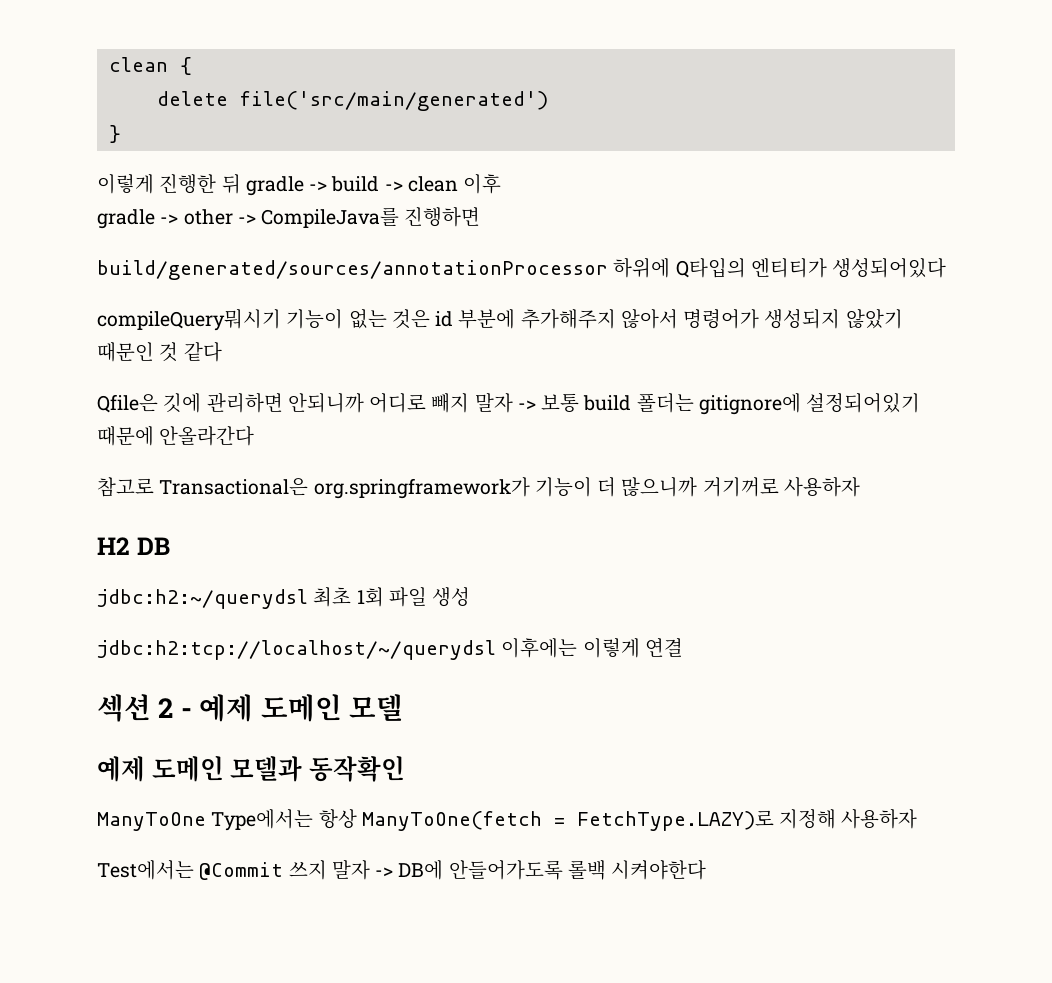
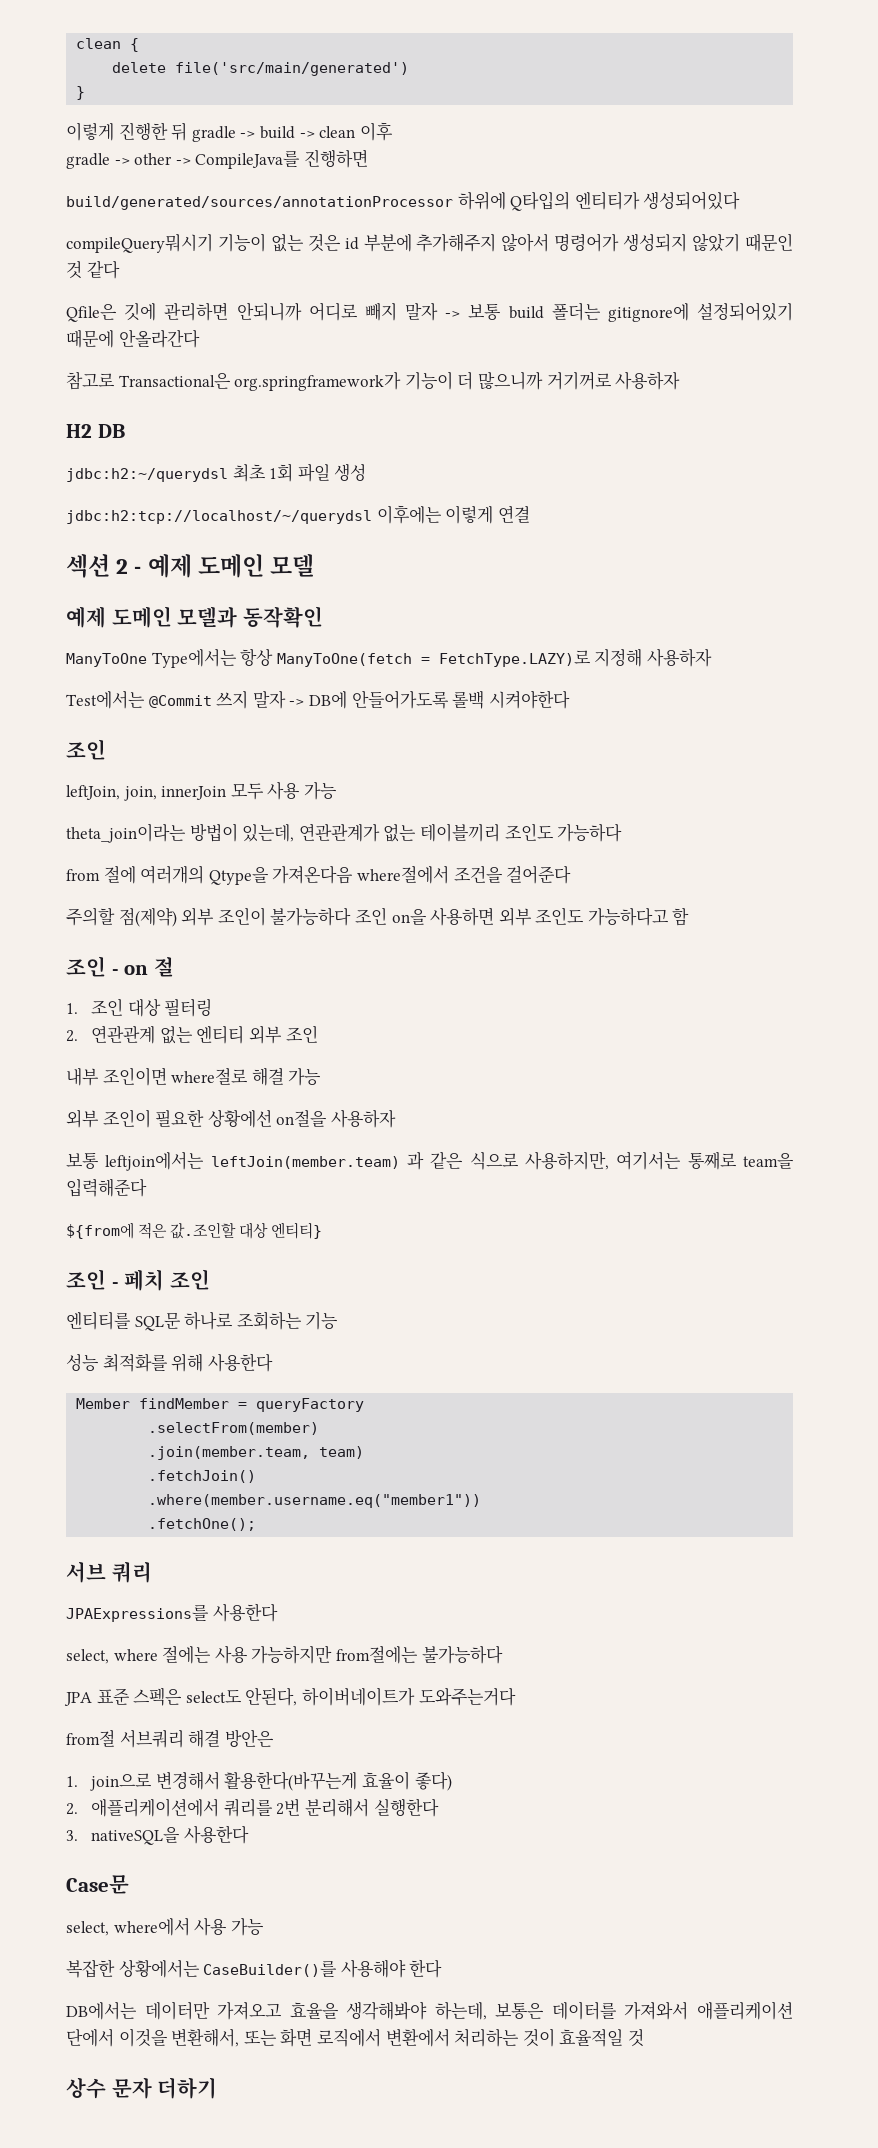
  Test에서는 @Commit 쓰지 말자 -> DB에 안들어가도록 롤백 시켜야한다
+ 조인
+ leftJoin, join, innerJoin 모두 사용 가능
+ theta_join이라는 방법이 있는데, 연관관계가 없는 테이블끼리 조인도 가능하다
+ from 절에 여러개의 Qtype을 가져온다음 where절에서 조건을 걸어준다
+ 주의할 점(제약) 외부 조인이 불가능하다 조인 on을 사용하면 외부 조인도 가능하다고 함
+ 조인 - on 절
+ 1. 조인 대상 필터링
+ 2. 연관관계 없는 엔티티 외부 조인
+ 내부 조인이면 where절로 해결 가능
+ 외부 조인이 필요한 상황에선 on절을 사용하자
+ 보통 leftjoin에서는 leftJoin(member.team) 과 같은 식으로 사용하지만, 여기서는 통째로 team을 입력해준다
+ ${from에 적은 값.조인할 대상 엔티티}
+ 조인 - 페치 조인
+ 엔티티를 SQL문 하나로 조회하는 기능
+ 성능 최적화를 위해 사용한다
+ Member findMember = queryFactory
+ .selectFrom(member)
+ .join(member.team, team)
+ .fetchJoin()
+ .where(member.username.eq("member1"))
+ .fetchOne();
+ 서브 쿼리
+ JPAExpressions를 사용한다
+ select, where 절에는 사용 가능하지만 from절에는 불가능하다
+ JPA 표준 스펙은 select도 안된다, 하이버네이트가 도와주는거다
+ from절 서브쿼리 해결 방안은
+ 1. join으로 변경해서 활용한다(바꾸는게 효율이 좋다)
+ 2. 애플리케이션에서 쿼리를 2번 분리해서 실행한다
+ 3. nativeSQL을 사용한다
+ Case문
+ select, where에서 사용 가능
+ 복잡한 상황에서는 CaseBuilder()를 사용해야 한다
+ DB에서는 데이터만 가져오고 효율을 생각해봐야 하는데, 보통은 데이터를 가져와서 애플리케이션 단에서 이것을 변환해서, 또는 화면 로직에서 변환에서 처리하는 것이 효율적일 것
+ 상수 문자 더하기

